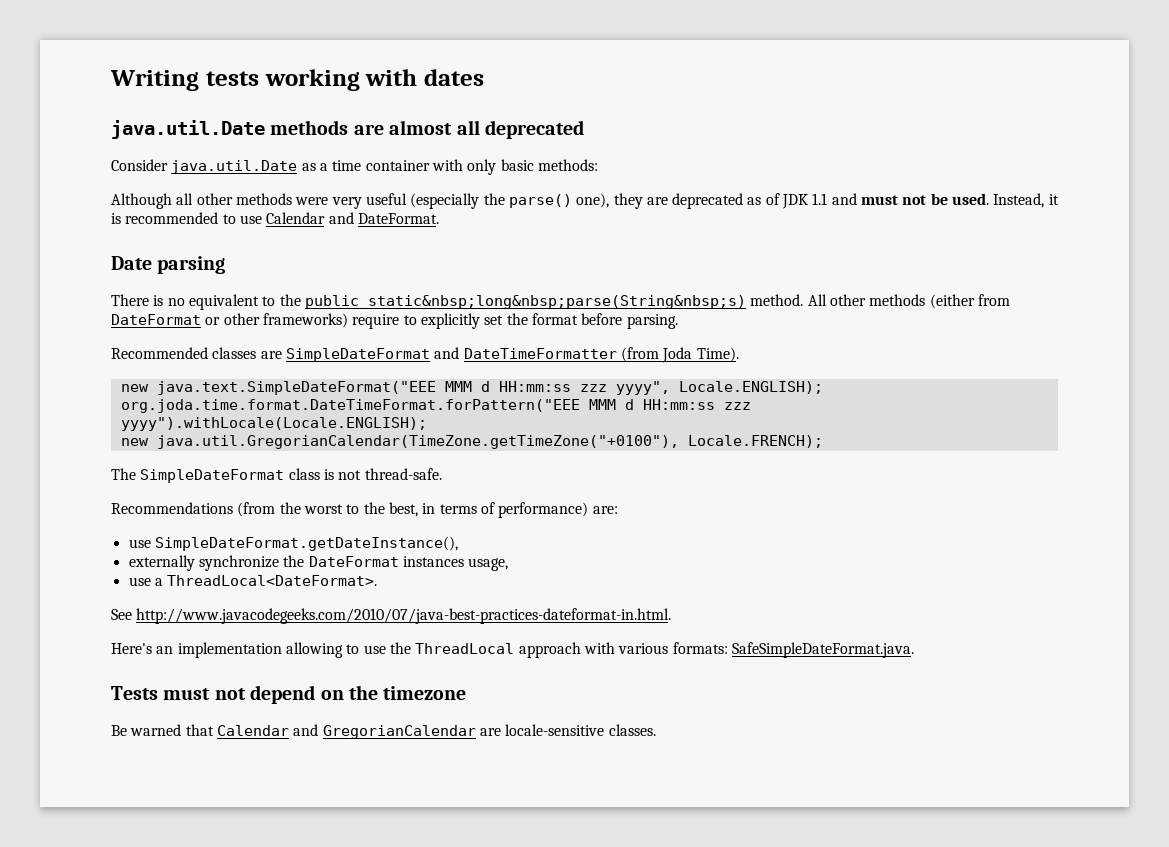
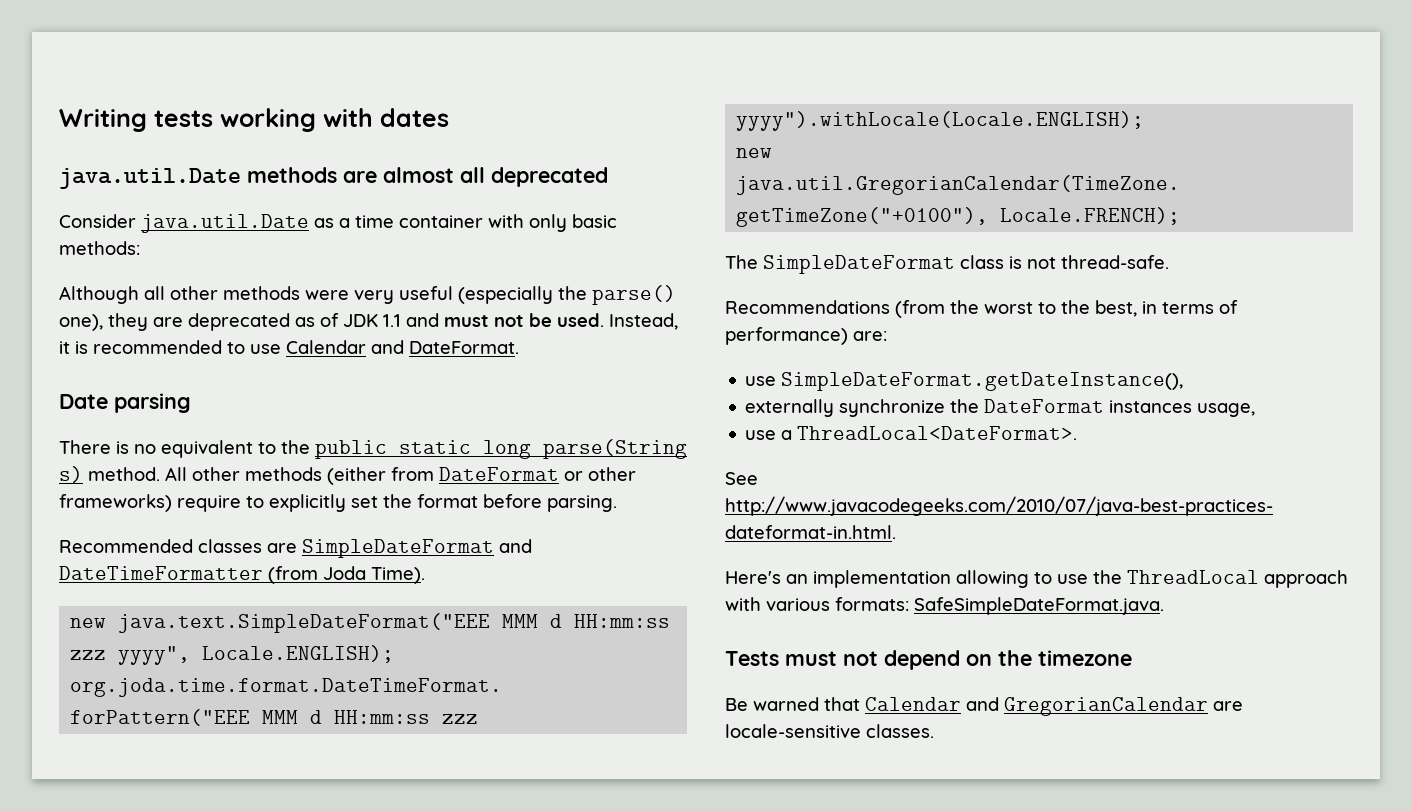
- There is no equivalent to the public static&nbsp;long&nbsp;parse(String&nbsp;s) method.
+ There is no equivalent to the public static long parse(String s) method.

